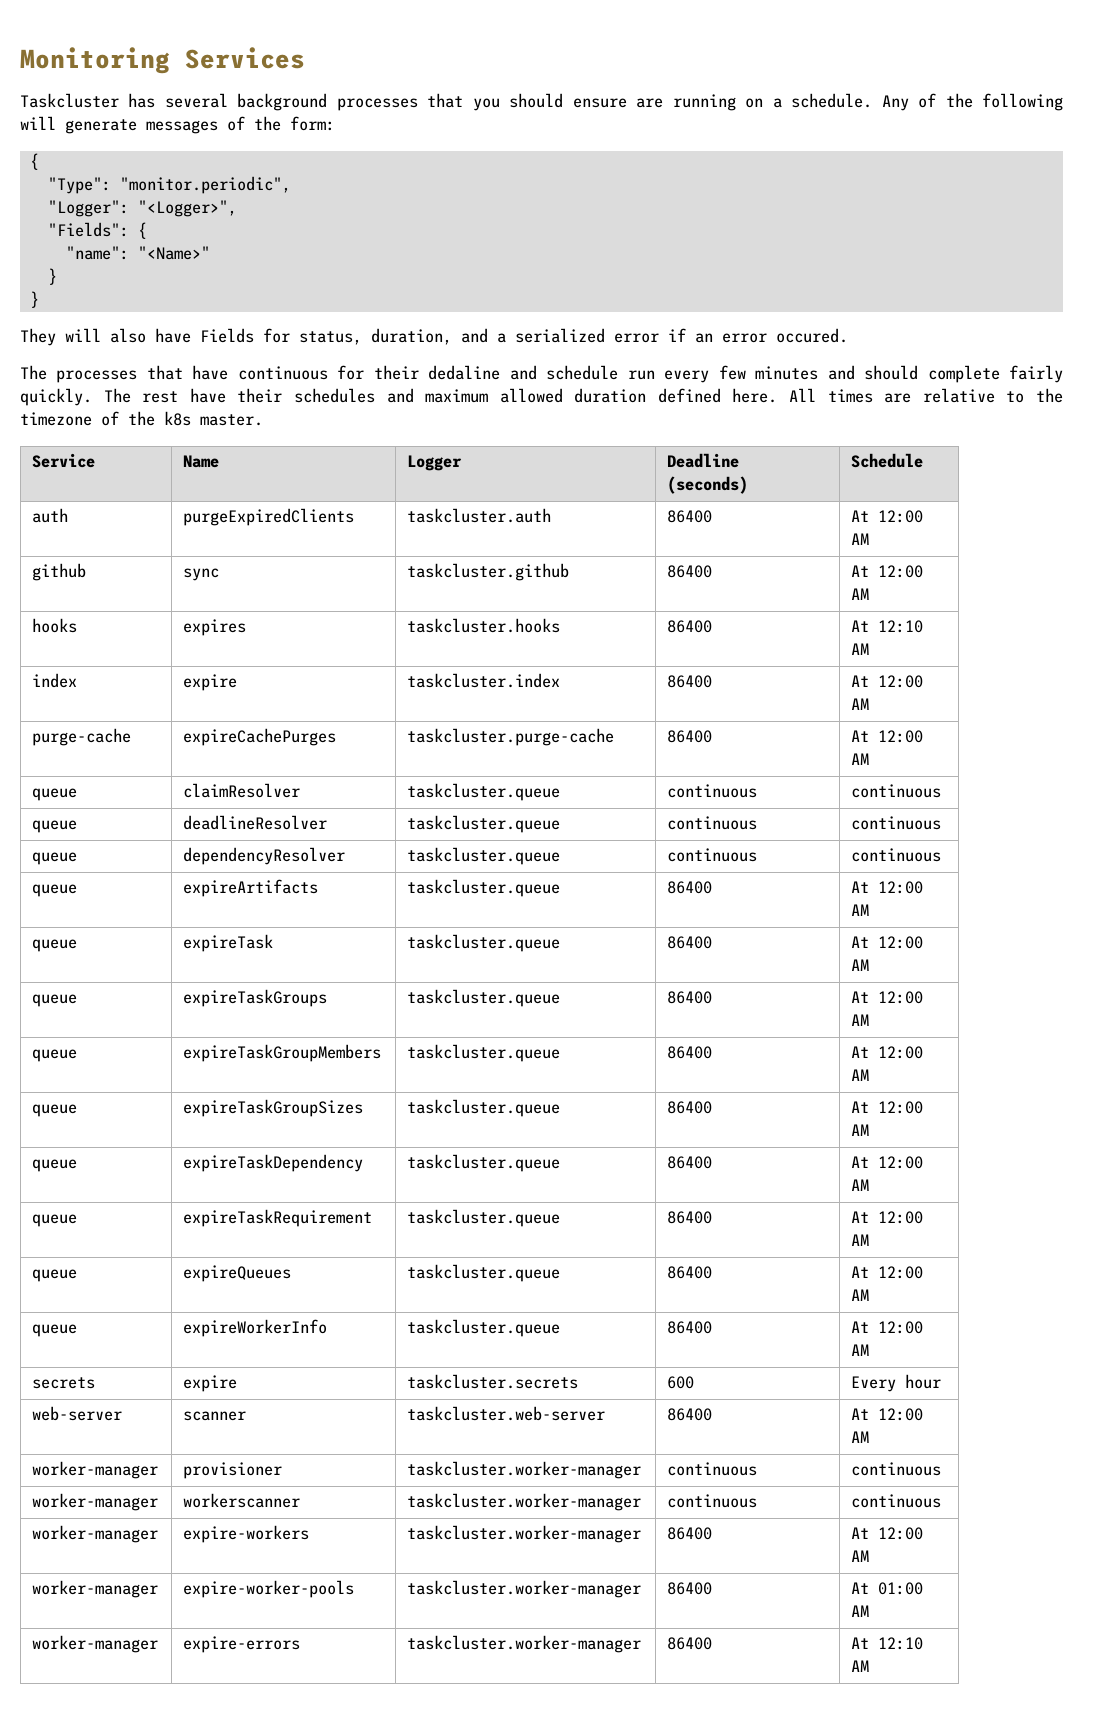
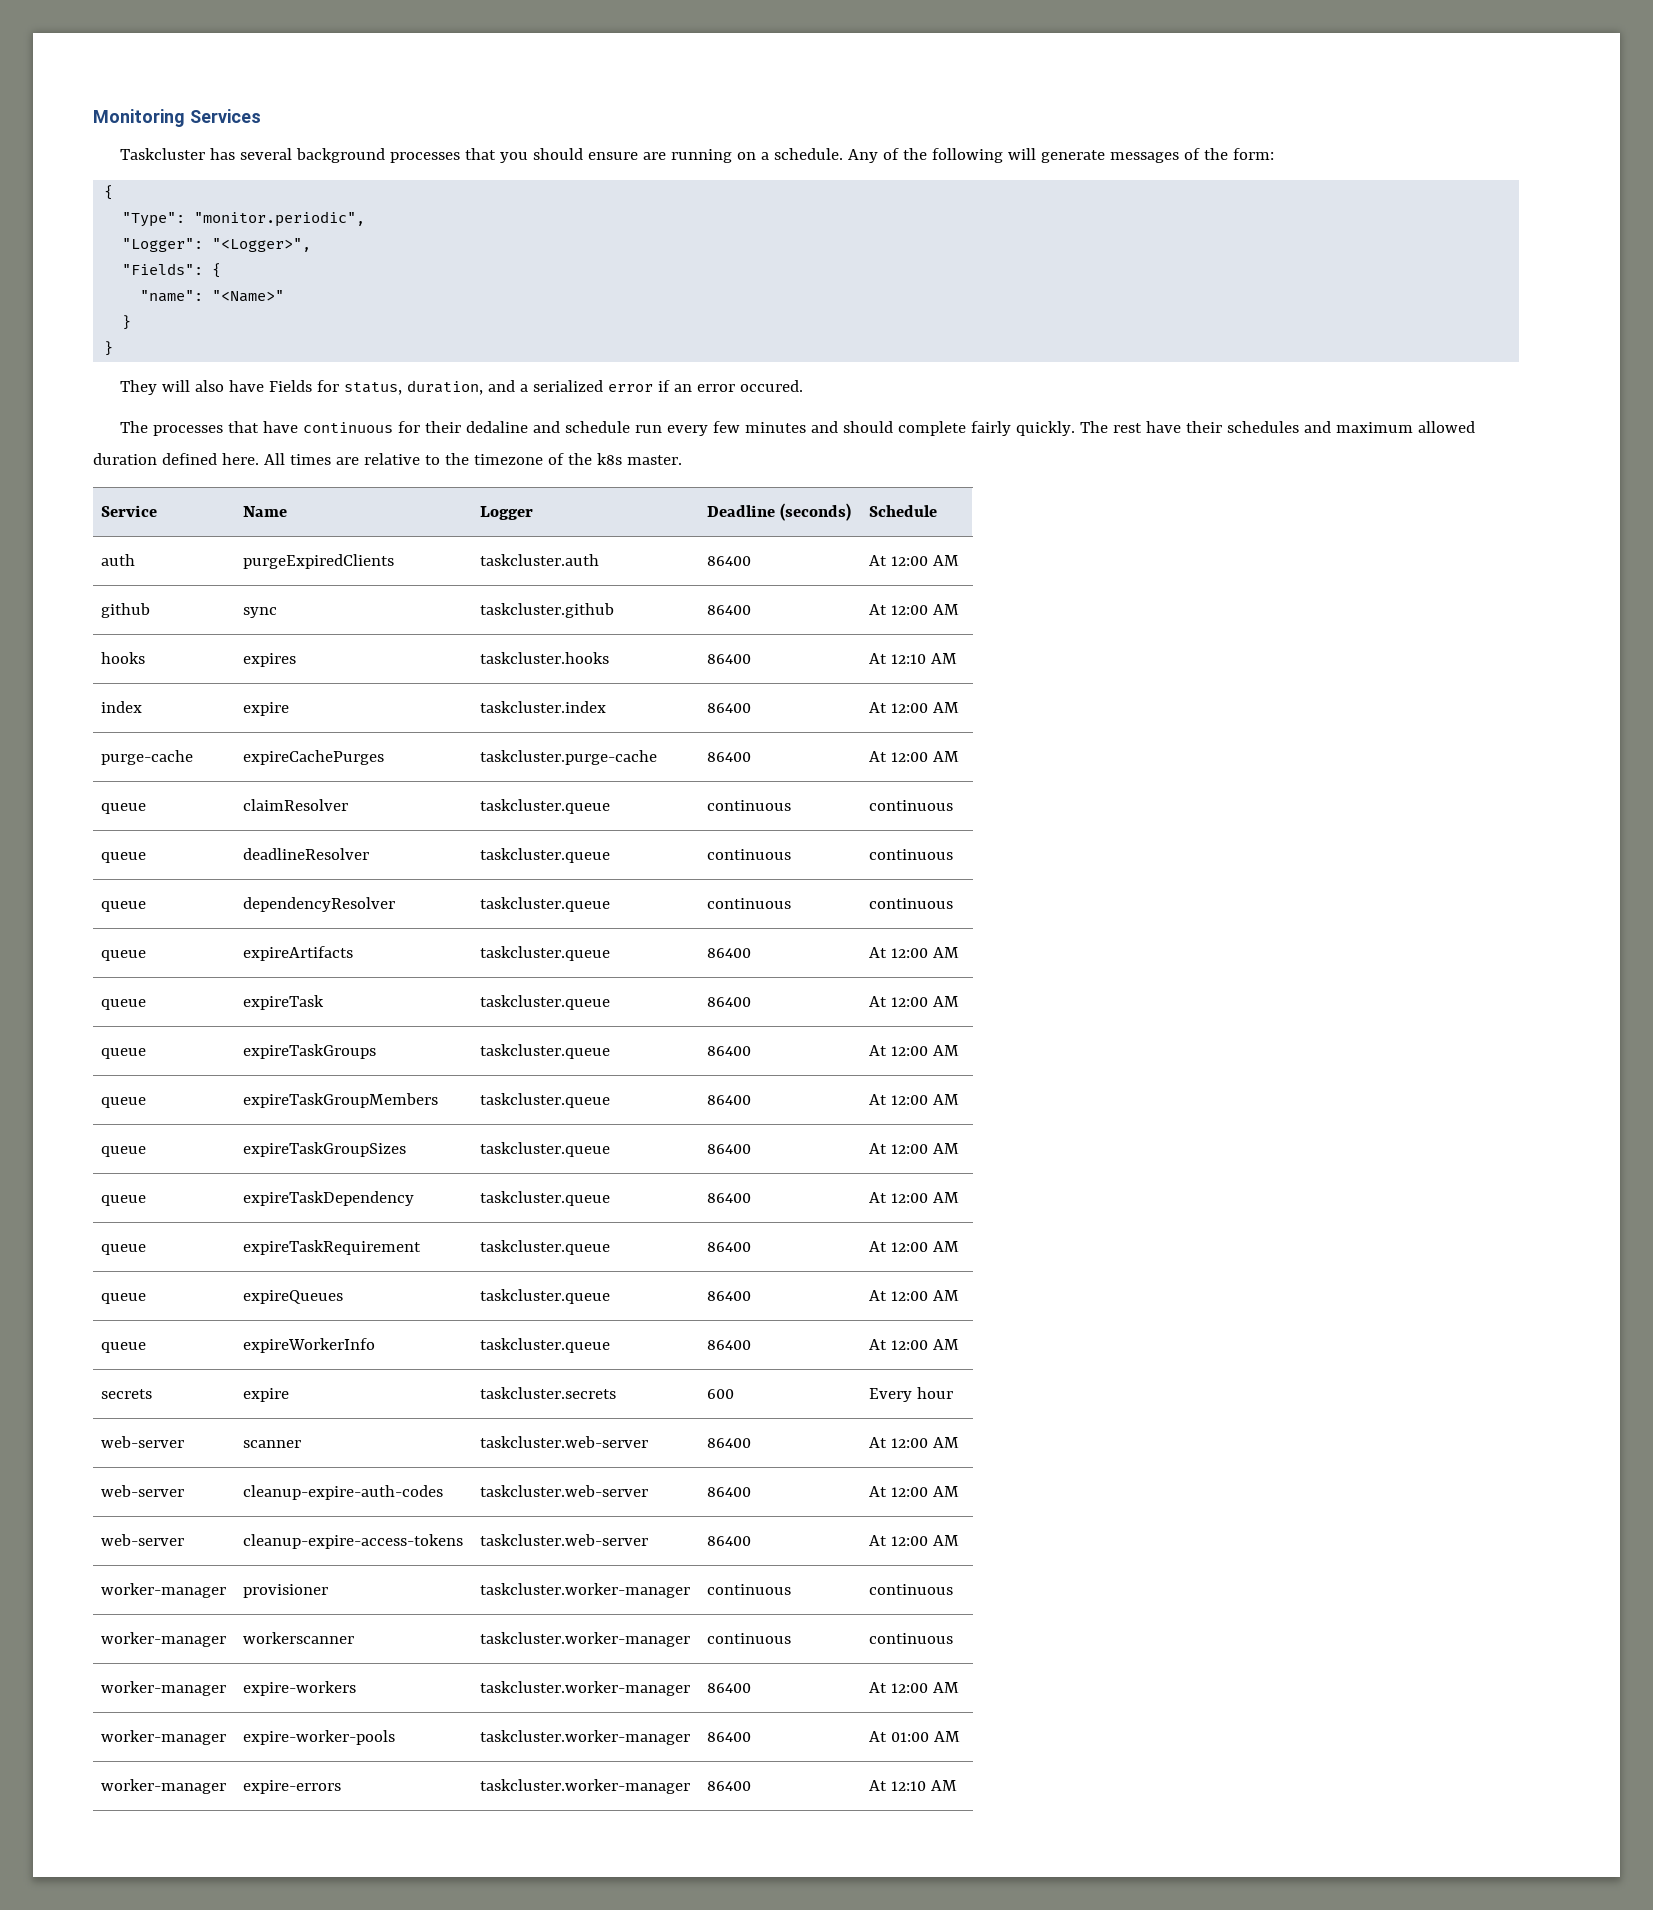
+ web-server | cleanup-expire-auth-codes | taskcluster.web-server | 86400 | At 12:00 AM
+ web-server | cleanup-expire-access-tokens | taskcluster.web-server | 86400 | At 12:00 AM

